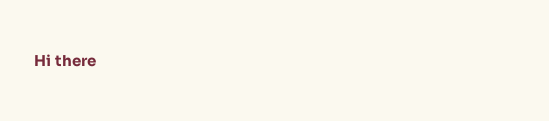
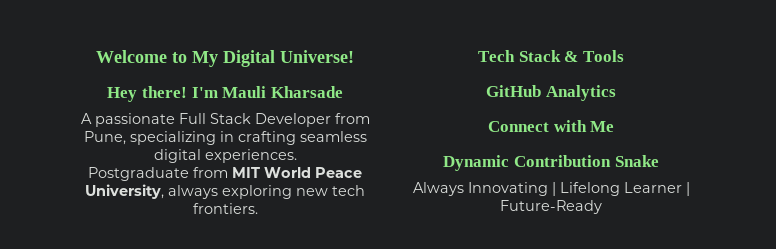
- Hi there
+ Welcome to My Digital Universe!
+ Hey there! I'm Mauli Kharsade
+ A passionate Full Stack Developer from Pune, specializing in crafting seamless digital experiences.
+ Postgraduate from MIT World Peace University, always exploring new tech frontiers.
+ Tech Stack & Tools
+ GitHub Analytics
+ Connect with Me
+ Dynamic Contribution Snake
+ Always Innovating | Lifelong Learner | Future-Ready

